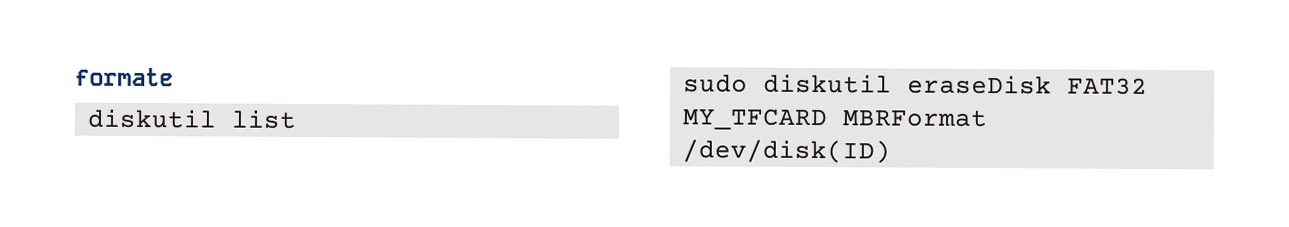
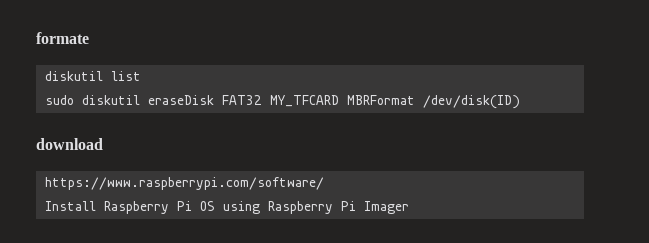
+ download
+ https://www.raspberrypi.com/software/
+ Install Raspberry Pi OS using Raspberry Pi Imager

